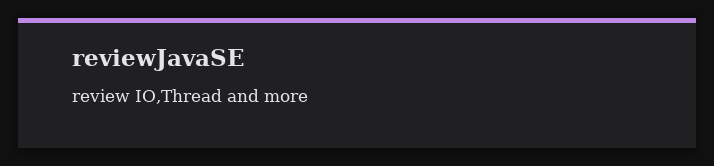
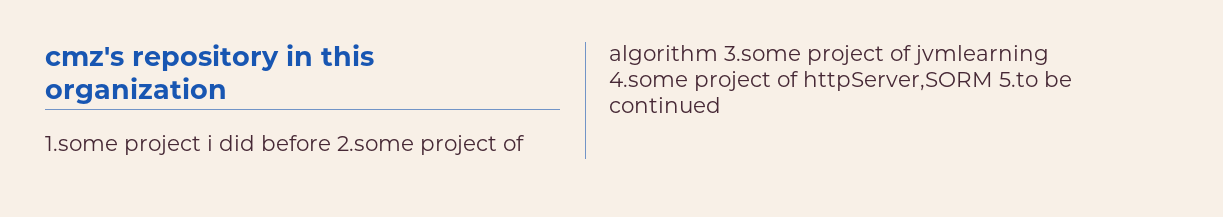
- reviewJavaSE
- review IO,Thread and more
+ cmz's repository in this organization
+ 1.some project i did before 2.some project of algorithm 3.some project of jvmlearning 4.some project of httpServer,SORM 5.to be continued

